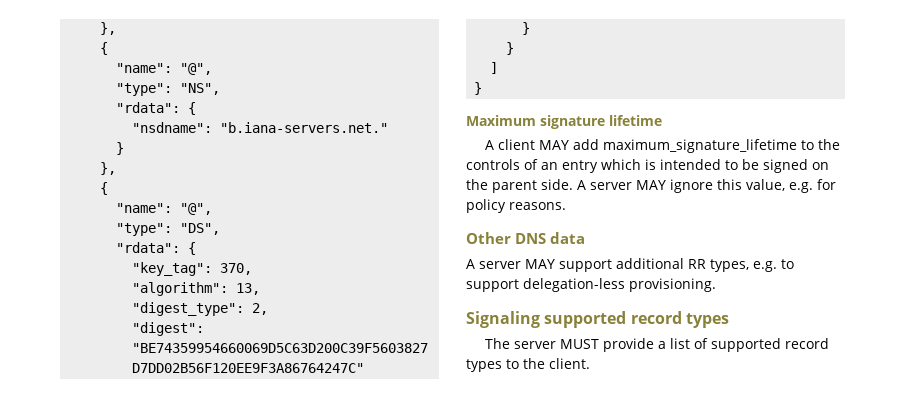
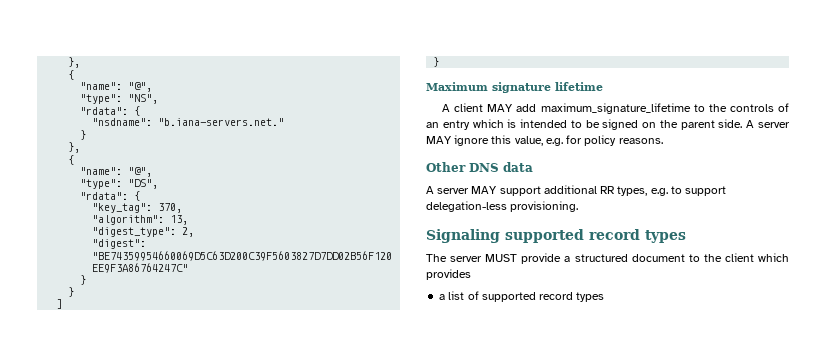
- The server MUST provide a list of supported record types to the client.
+ The server MUST provide a structured document to the client which provides
+ a list of supported record types

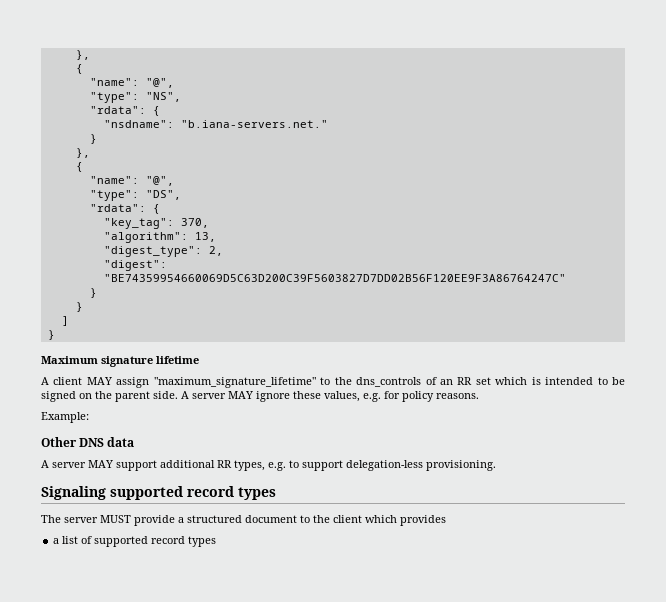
- A client MAY add maximum_signature_lifetime to the controls of an entry which is intended to be signed on the parent side.
+ A client MAY assign "maximum_signature_lifetime" to the dns_controls of an RR set which is intended to be signed on the parent side.
- A server MAY ignore this value, e.g. for policy reasons.
+ A server MAY ignore these values, e.g. for policy reasons.
+ Example:

